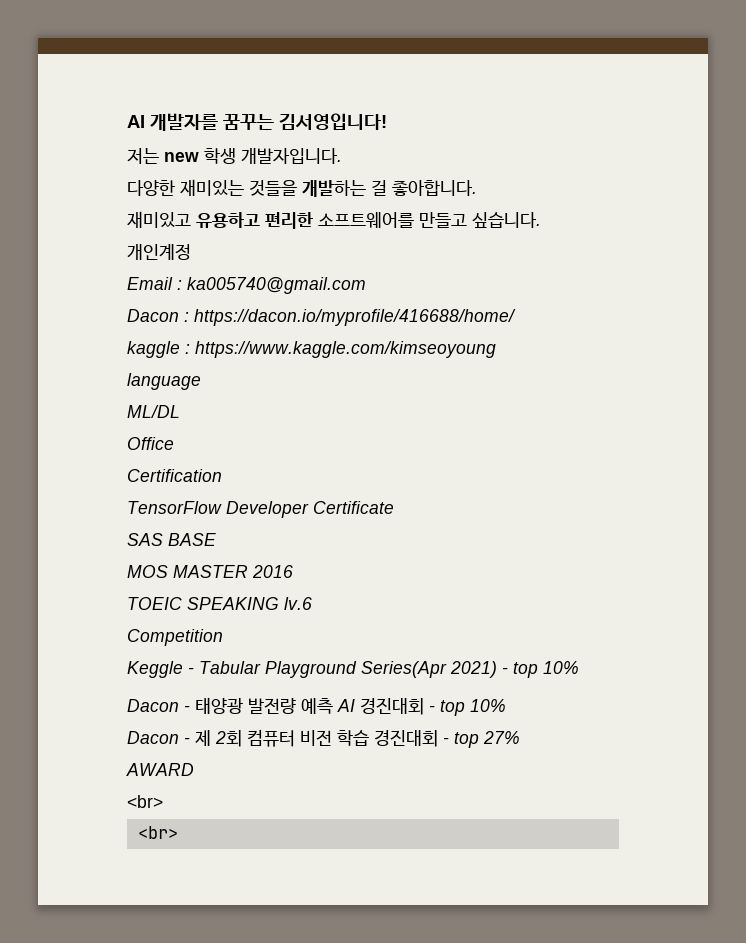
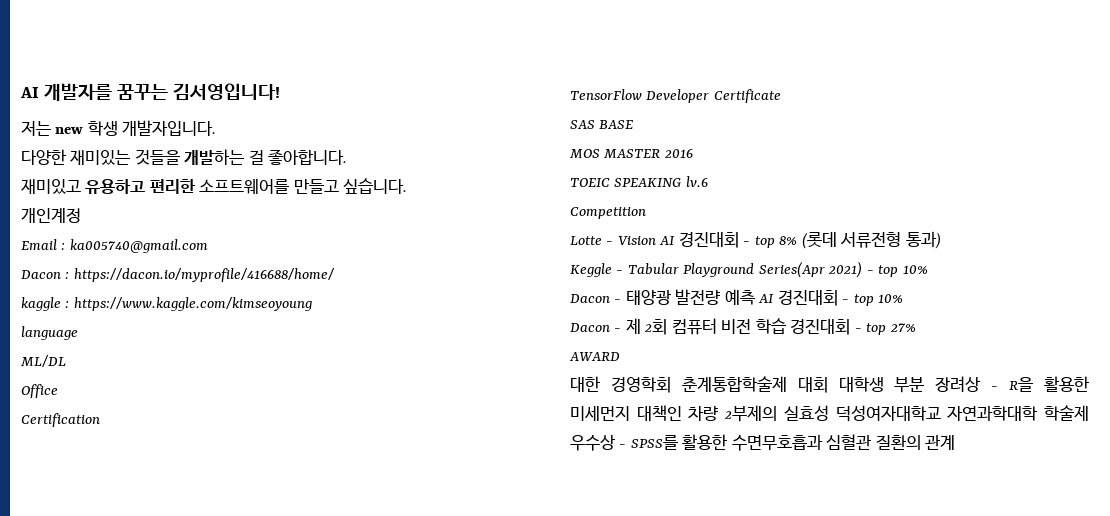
+ Lotte - Vision AI 경진대회 - top 8% (롯데 서류전형 통과)
  AWARD
- <br>
- <br>
+ 대한 경영학회 춘계통합학술제 대회 대학생 부분 장려상 - R을 활용한 미세먼지 대책인 차량 2부제의 실효성 덕성여자대학교 자연과학대학 학술제 우수상 - SPSS를 활용한 수면무호흡과 심혈관 질환의 관계

